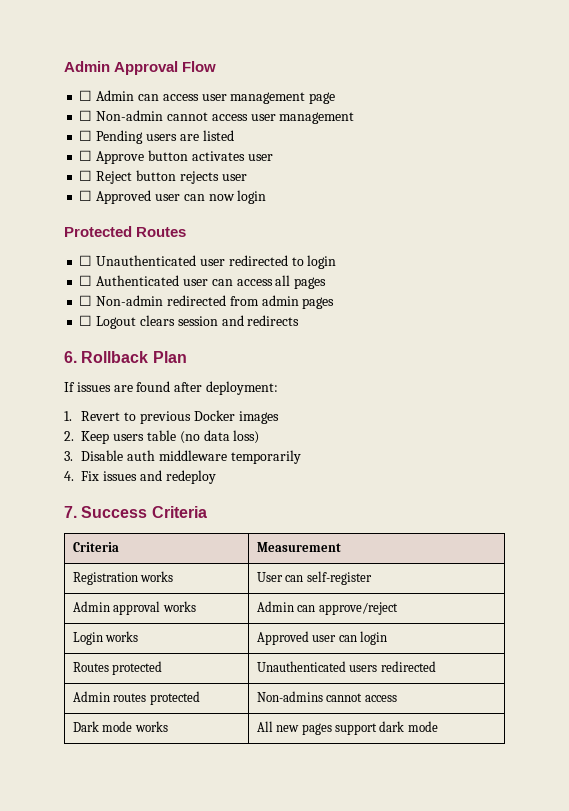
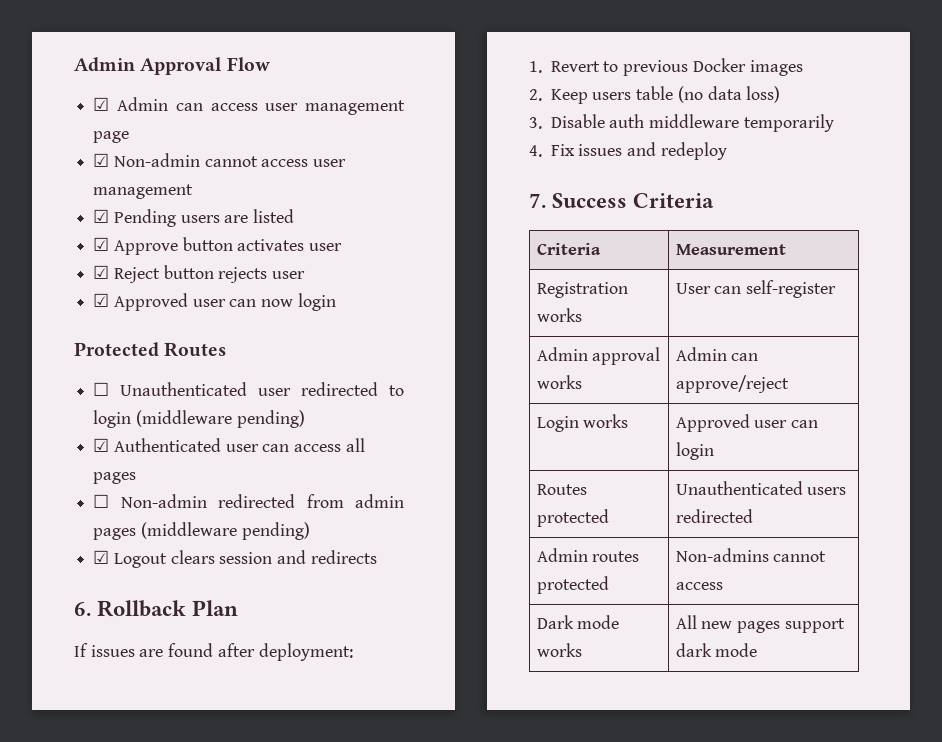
- ☐ Admin can access user management page
+ ☑ Admin can access user management page
- ☐ Non-admin cannot access user management
+ ☑ Non-admin cannot access user management
- ☐ Pending users are listed
+ ☑ Pending users are listed
- ☐ Approve button activates user
+ ☑ Approve button activates user
- ☐ Reject button rejects user
+ ☑ Reject button rejects user
- ☐ Approved user can now login
+ ☑ Approved user can now login
- ☐ Unauthenticated user redirected to login
- ☐ Authenticated user can access all pages
+ ☐ Unauthenticated user redirected to login (middleware pending)
+ ☑ Authenticated user can access all pages
- ☐ Non-admin redirected from admin pages
- ☐ Logout clears session and redirects
+ ☐ Non-admin redirected from admin pages (middleware pending)
+ ☑ Logout clears session and redirects

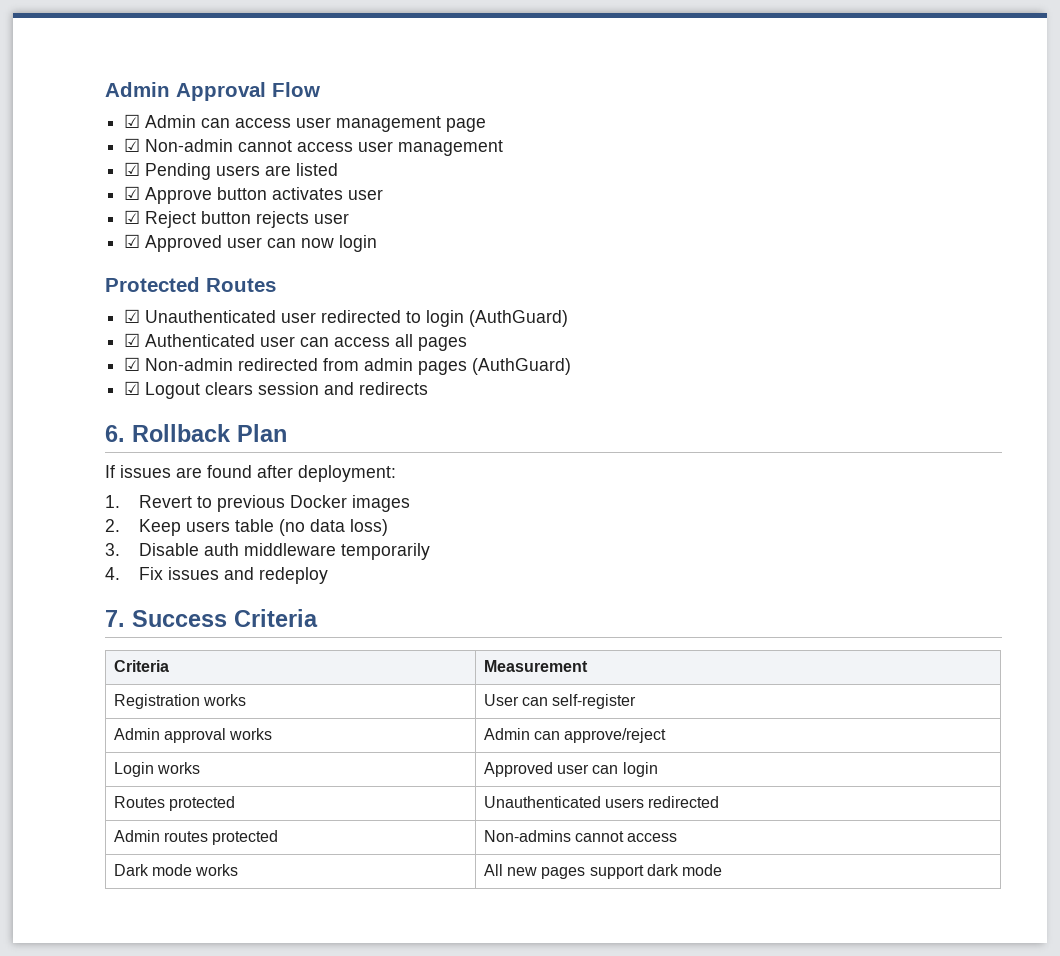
- ☐ Unauthenticated user redirected to login (middleware pending)
+ ☑ Unauthenticated user redirected to login (AuthGuard)
- ☐ Non-admin redirected from admin pages (middleware pending)
+ ☑ Non-admin redirected from admin pages (AuthGuard)

